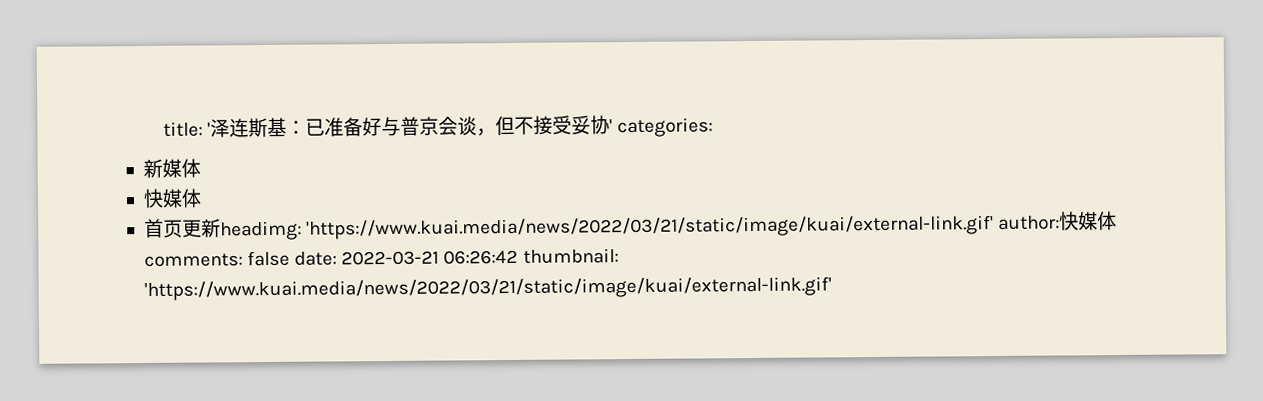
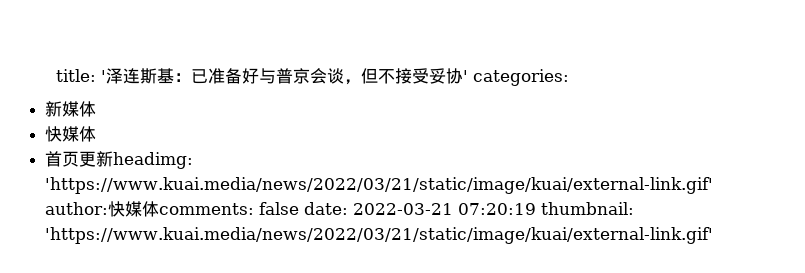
- 首页更新headimg: 'https://www.kuai.media/news/2022/03/21/static/image/kuai/external-link.gif' author:快媒体comments: false date: 2022-03-21 06:26:42 thumbnail: 'https://www.kuai.media/news/2022/03/21/static/image/kuai/external-link.gif'
+ 首页更新headimg: 'https://www.kuai.media/news/2022/03/21/static/image/kuai/external-link.gif' author:快媒体comments: false date: 2022-03-21 07:20:19 thumbnail: 'https://www.kuai.media/news/2022/03/21/static/image/kuai/external-link.gif'

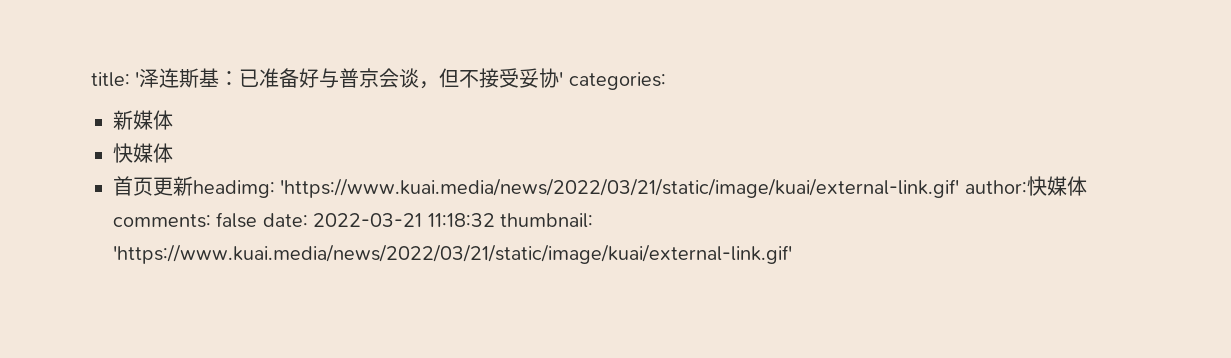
- 首页更新headimg: 'https://www.kuai.media/news/2022/03/21/static/image/kuai/external-link.gif' author:快媒体comments: false date: 2022-03-21 07:20:19 thumbnail: 'https://www.kuai.media/news/2022/03/21/static/image/kuai/external-link.gif'
+ 首页更新headimg: 'https://www.kuai.media/news/2022/03/21/static/image/kuai/external-link.gif' author:快媒体comments: false date: 2022-03-21 11:18:32 thumbnail: 'https://www.kuai.media/news/2022/03/21/static/image/kuai/external-link.gif'

